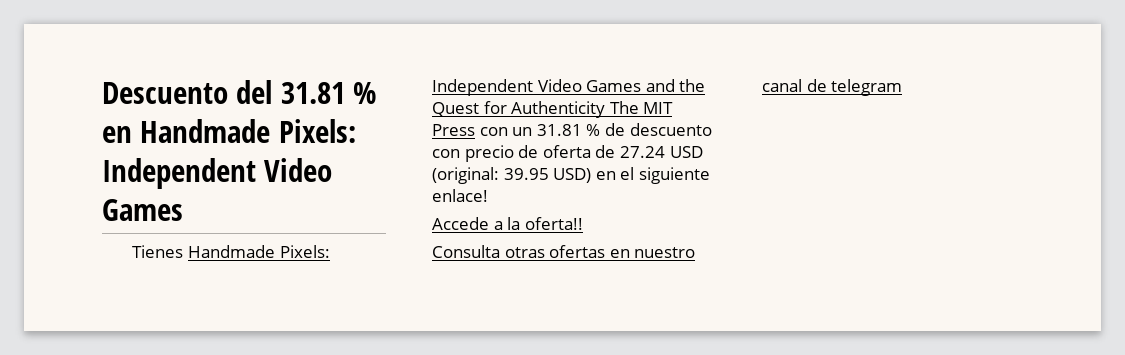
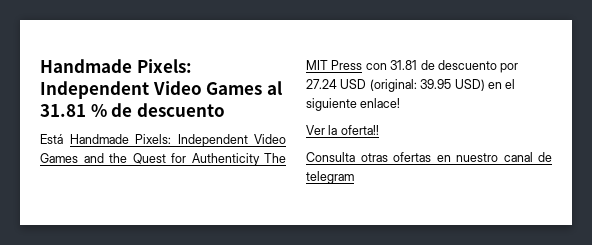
- Descuento del 31.81 % en Handmade Pixels: Independent Video Games
- Tienes Handmade Pixels: Independent Video Games and the Quest for Authenticity The MIT Press con un 31.81 % de descuento con precio de oferta de 27.24 USD (original: 39.95 USD) en el siguiente enlace!
+ Handmade Pixels: Independent Video Games al 31.81 % de descuento
+ Está Handmade Pixels: Independent Video Games and the Quest for Authenticity The MIT Press con 31.81 de descuento por 27.24 USD (original: 39.95 USD) en el siguiente enlace!
- Accede a la oferta!!
+ Ver la oferta!!

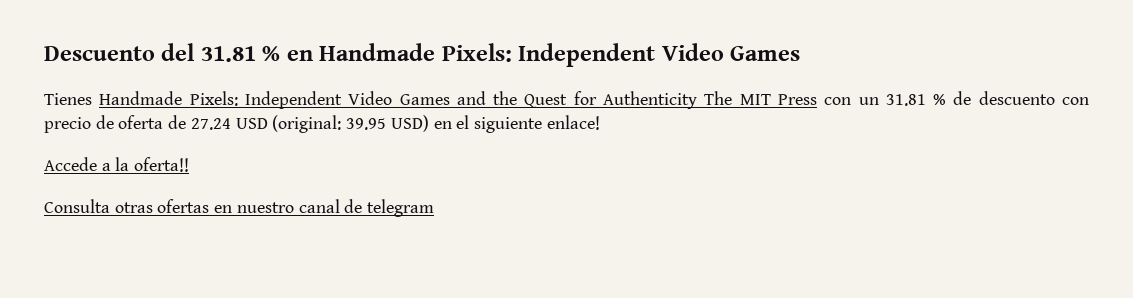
- Handmade Pixels: Independent Video Games al 31.81 % de descuento
- Está Handmade Pixels: Independent Video Games and the Quest for Authenticity The MIT Press con 31.81 de descuento por 27.24 USD (original: 39.95 USD) en el siguiente enlace!
+ Descuento del 31.81 % en Handmade Pixels: Independent Video Games
+ Tienes Handmade Pixels: Independent Video Games and the Quest for Authenticity The MIT Press con un 31.81 % de descuento con precio de oferta de 27.24 USD (original: 39.95 USD) en el siguiente enlace!
- Ver la oferta!!
+ Accede a la oferta!!

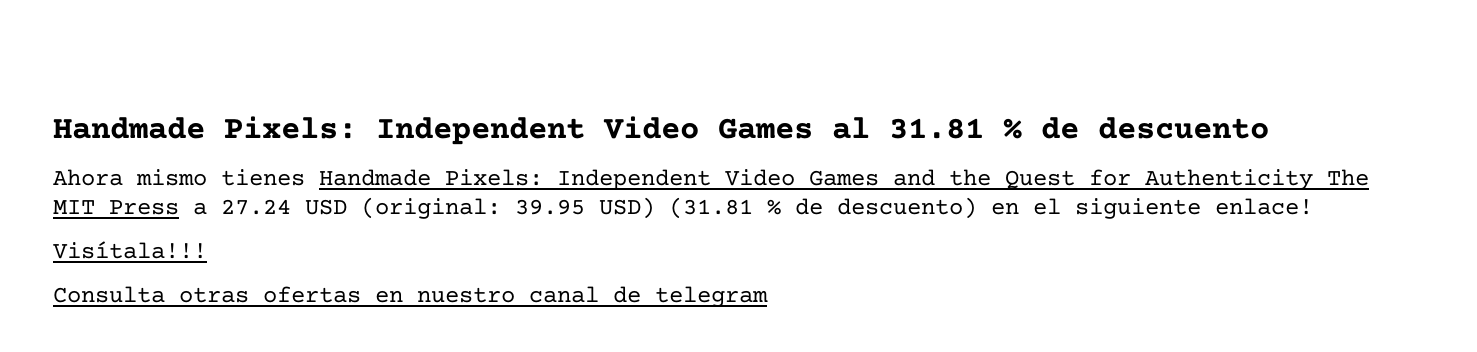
- Descuento del 31.81 % en Handmade Pixels: Independent Video Games
- Tienes Handmade Pixels: Independent Video Games and the Quest for Authenticity The MIT Press con un 31.81 % de descuento con precio de oferta de 27.24 USD (original: 39.95 USD) en el siguiente enlace!
+ Handmade Pixels: Independent Video Games al 31.81 % de descuento
+ Ahora mismo tienes Handmade Pixels: Independent Video Games and the Quest for Authenticity The MIT Press a 27.24 USD (original: 39.95 USD) (31.81 % de descuento) en el siguiente enlace!
- Accede a la oferta!!
+ Visítala!!!

